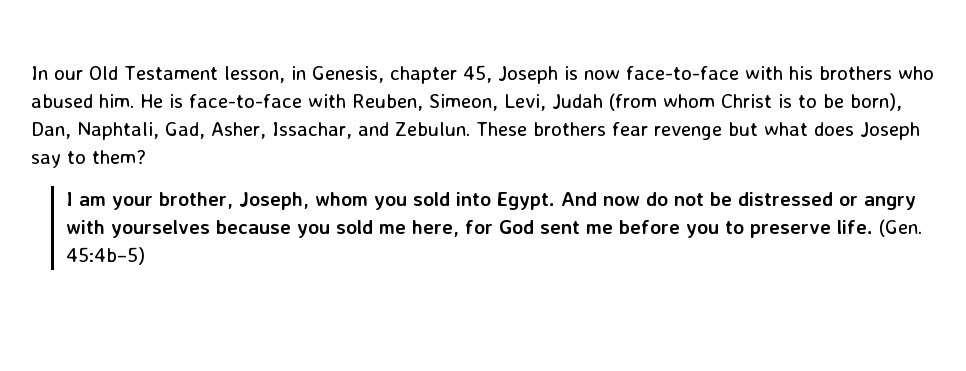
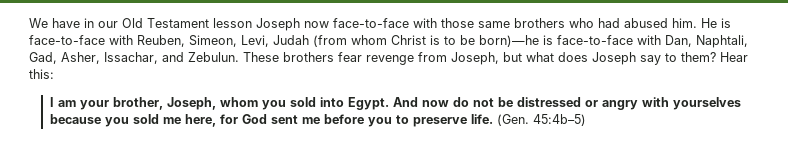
- In our Old Testament lesson, in Genesis, chapter 45, Joseph is now face-to-face with his brothers who abused him.
+ We have in our Old Testament lesson Joseph now face-to-face with those same brothers who had abused him.
- He is face-to-face with Reuben, Simeon, Levi, Judah (from whom Christ is to be born), Dan, Naphtali, Gad, Asher, Issachar, and Zebulun.
+ He is face-to-face with Reuben, Simeon, Levi, Judah (from whom Christ is to be born)—he is face-to-face with Dan, Naphtali, Gad, Asher, Issachar, and Zebulun.
- These brothers fear revenge but what does Joseph say to them?
+ These brothers fear revenge from Joseph, but what does Joseph say to them? Hear this:

